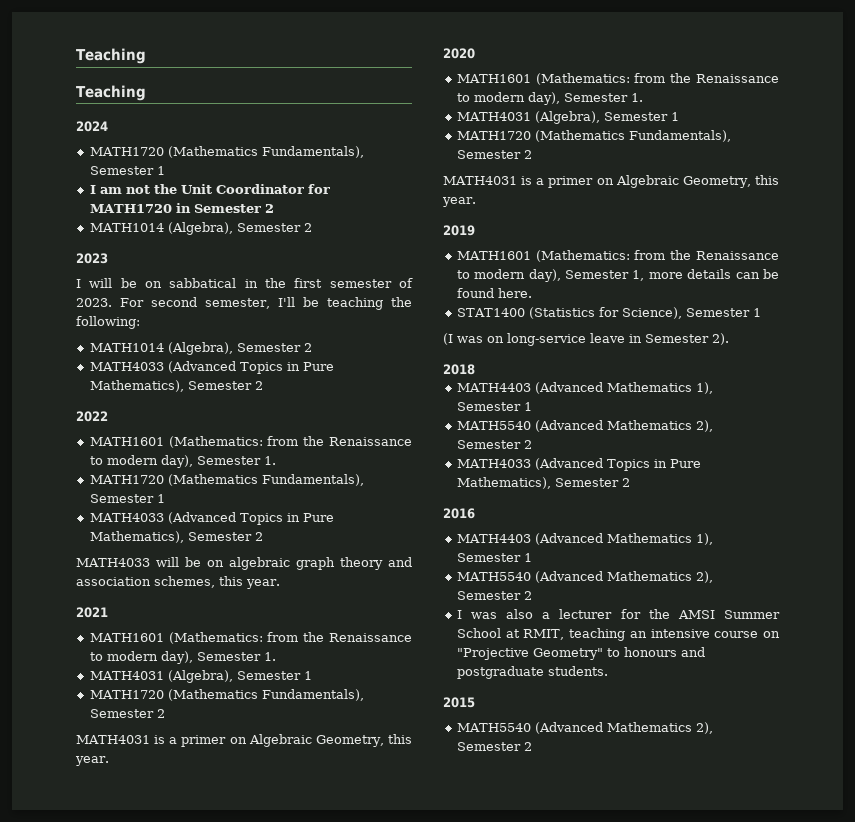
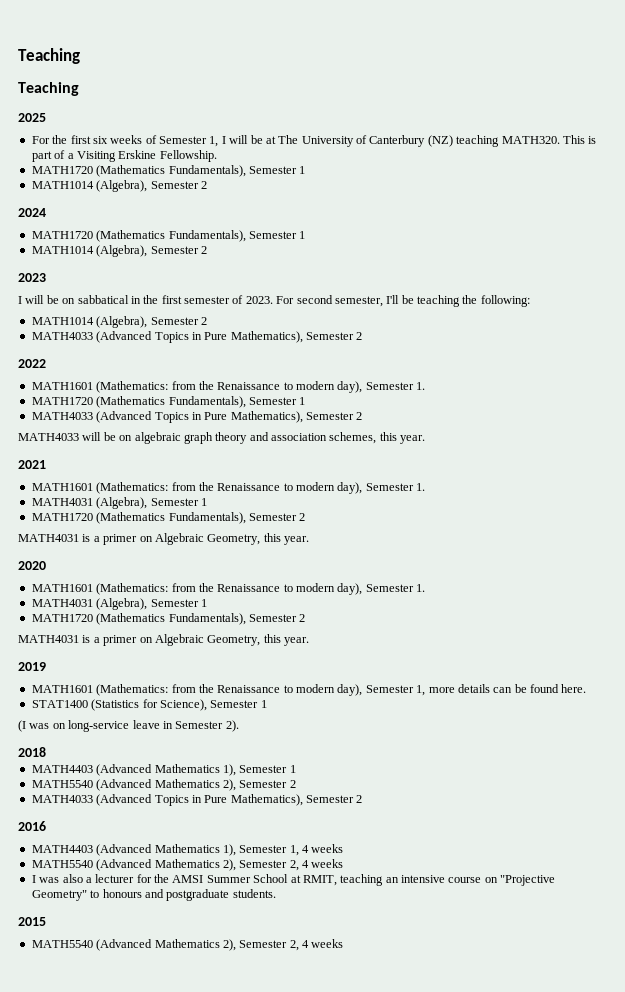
+ 2025
+ For the first six weeks of Semester 1, I will be at The University of Canterbury (NZ) teaching MATH320. This is part of a Visiting Erskine Fellowship.
+ MATH1720 (Mathematics Fundamentals), Semester 1
+ MATH1014 (Algebra), Semester 2
- I am not the Unit Coordinator for MATH1720 in Semester 2
  2016
- MATH4403 (Advanced Mathematics 1), Semester 1
- MATH5540 (Advanced Mathematics 2), Semester 2
+ MATH4403 (Advanced Mathematics 1), Semester 1, 4 weeks
+ MATH5540 (Advanced Mathematics 2), Semester 2, 4 weeks
  2015
- MATH5540 (Advanced Mathematics 2), Semester 2
+ MATH5540 (Advanced Mathematics 2), Semester 2, 4 weeks

